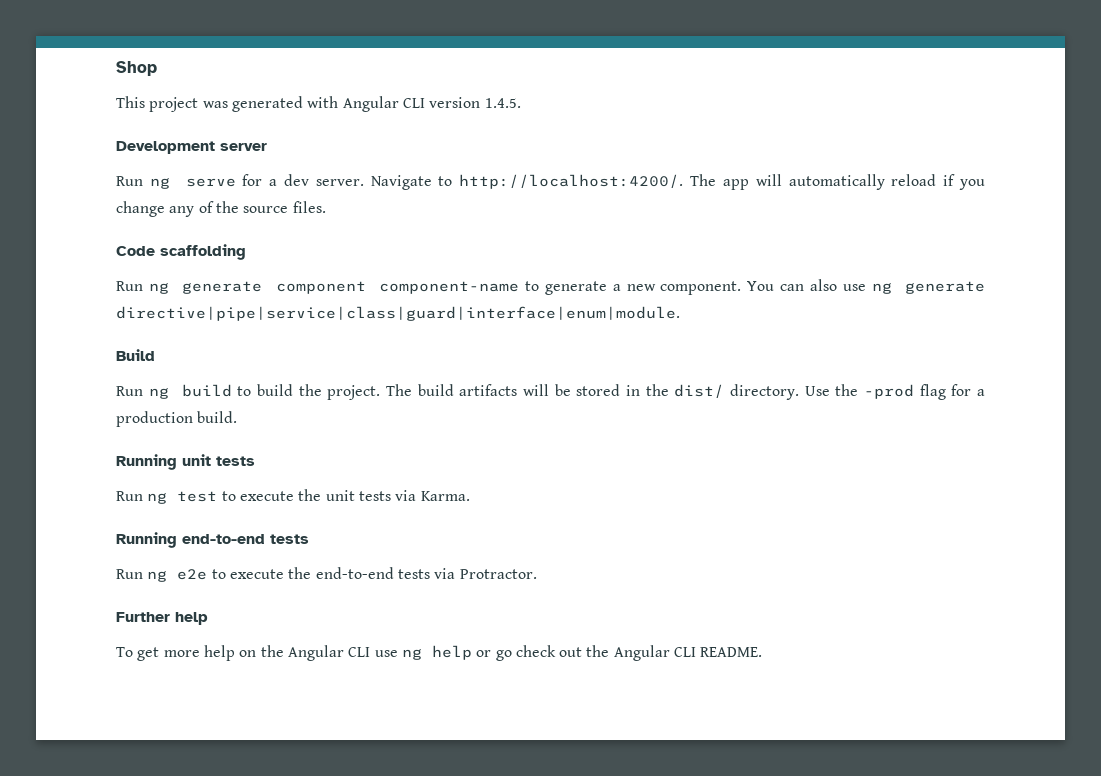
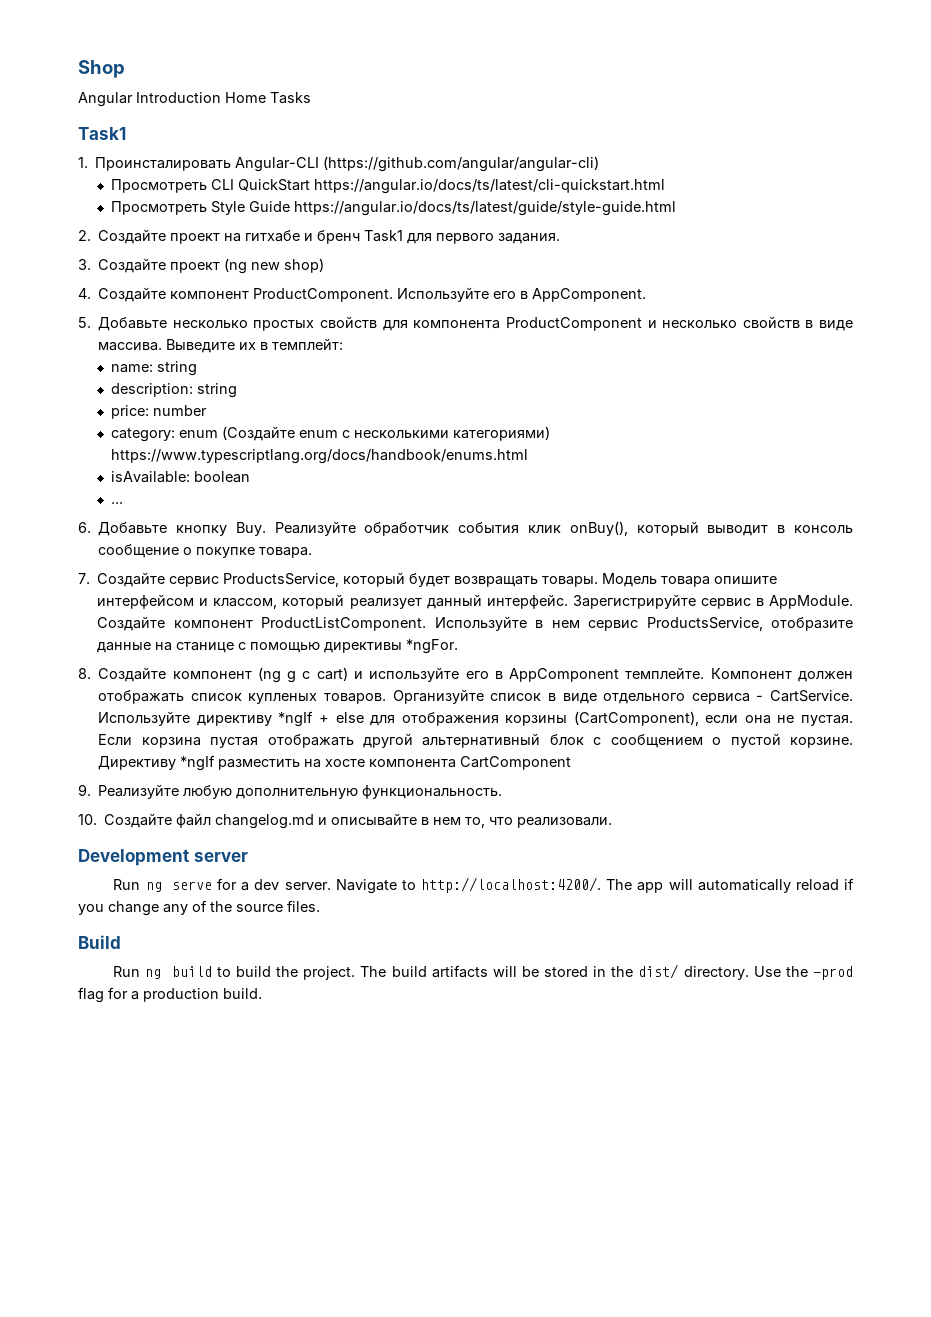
- This project was generated with Angular CLI version 1.4.5.
+ Angular Introduction Home Tasks
+ Task1
+ 1. Проинсталировать Angular-CLI (https://github.com/angular/angular-cli)
+ Просмотреть CLI QuickStart https://angular.io/docs/ts/latest/cli-quickstart.html
+ Просмотреть Style Guide https://angular.io/docs/ts/latest/guide/style-guide.html
+ 2. Создайте проект на гитхабе и бренч Task1 для первого задания.
+ 3. Создайте проект (ng new shop)
+ 4. Создайте компонент ProductComponent. Используйте его в AppComponent.
+ 5. Добавьте несколько простых свойств для компонента ProductComponent и несколько свойств в виде массива. Выведите их в темплейт:
+ name: string
+ description: string
+ price: number
+ category: enum (Создайте enum с несколькими категориями) https://www.typescriptlang.org/docs/handbook/enums.html
+ isAvailable: boolean
+ ...
+ 6. Добавьте кнопку Buy. Реализуйте обработчик события клик onBuy(), который выводит в консоль сообщение о покупке товара.
+ 7. Создайте сервис ProductsService, который будет возвращать товары. Модель товара опишите интерфейсом и классом, который реализует данный интерфейс. Зарегистрируйте сервис в AppModule. Создайте компонент ProductListComponent. Используйте в нем сервис ProductsService, отобразите данные на станице c помощью директивы *ngFor.
+ 8. Создайте компонент (ng g c cart) и используйте его в AppComponent темплейте. Компонент должен отображать список купленых товаров. Организуйте список в виде отдельного сервиса - CartService. Используйте директиву *ngIf + else для отображения корзины (CartComponent), если она не пустая. Если корзина пустая отображать другой альтернативный блок с сообщением о пустой корзине. Директиву *ngIf разместить на хосте компонента CartComponent
+ 9. Реализуйте любую дополнительную функциональность.
+ 10. Создайте файл changelog.md и описывайте в нем то, что реализовали.
- Code scaffolding
- Run ng generate component component-name to generate a new component. You can also use ng generate directive|pipe|service|class|guard|interface|enum|module.
- Running unit tests
- Run ng test to execute the unit tests via Karma.
- Running end-to-end tests
- Run ng e2e to execute the end-to-end tests via Protractor.
- Further help
- To get more help on the Angular CLI use ng help or go check out the Angular CLI README.

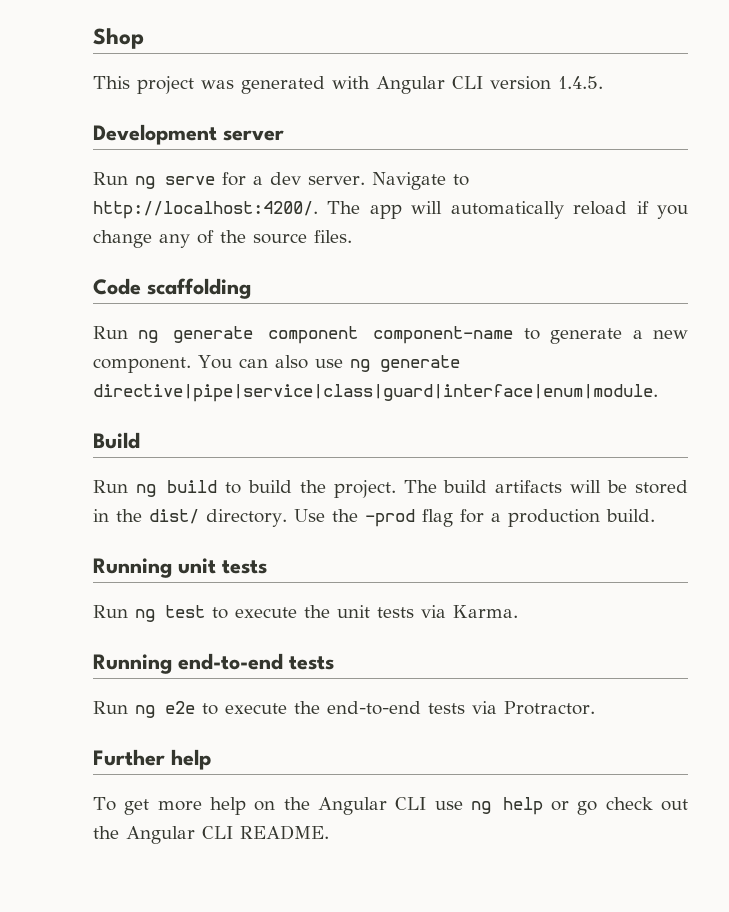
- Angular Introduction Home Tasks
- Task1
- 1. Проинсталировать Angular-CLI (https://github.com/angular/angular-cli)
- Просмотреть CLI QuickStart https://angular.io/docs/ts/latest/cli-quickstart.html
- Просмотреть Style Guide https://angular.io/docs/ts/latest/guide/style-guide.html
- 2. Создайте проект на гитхабе и бренч Task1 для первого задания.
- 3. Создайте проект (ng new shop)
- 4. Создайте компонент ProductComponent. Используйте его в AppComponent.
- 5. Добавьте несколько простых свойств для компонента ProductComponent и несколько свойств в виде массива. Выведите их в темплейт:
- name: string
- description: string
- price: number
- category: enum (Создайте enum с несколькими категориями) https://www.typescriptlang.org/docs/handbook/enums.html
- isAvailable: boolean
- ...
- 6. Добавьте кнопку Buy. Реализуйте обработчик события клик onBuy(), который выводит в консоль сообщение о покупке товара.
- 7. Создайте сервис ProductsService, который будет возвращать товары. Модель товара опишите интерфейсом и классом, который реализует данный интерфейс. Зарегистрируйте сервис в AppModule. Создайте компонент ProductListComponent. Используйте в нем сервис ProductsService, отобразите данные на станице c помощью директивы *ngFor.
- 8. Создайте компонент (ng g c cart) и используйте его в AppComponent темплейте. Компонент должен отображать список купленых товаров. Организуйте список в виде отдельного сервиса - CartService. Используйте директиву *ngIf + else для отображения корзины (CartComponent), если она не пустая. Если корзина пустая отображать другой альтернативный блок с сообщением о пустой корзине. Директиву *ngIf разместить на хосте компонента CartComponent
- 9. Реализуйте любую дополнительную функциональность.
- 10. Создайте файл changelog.md и описывайте в нем то, что реализовали.
+ This project was generated with Angular CLI version 1.4.5.
+ Code scaffolding
+ Run ng generate component component-name to generate a new component. You can also use ng generate directive|pipe|service|class|guard|interface|enum|module.
+ Running unit tests
+ Run ng test to execute the unit tests via Karma.
+ Running end-to-end tests
+ Run ng e2e to execute the end-to-end tests via Protractor.
+ Further help
+ To get more help on the Angular CLI use ng help or go check out the Angular CLI README.

